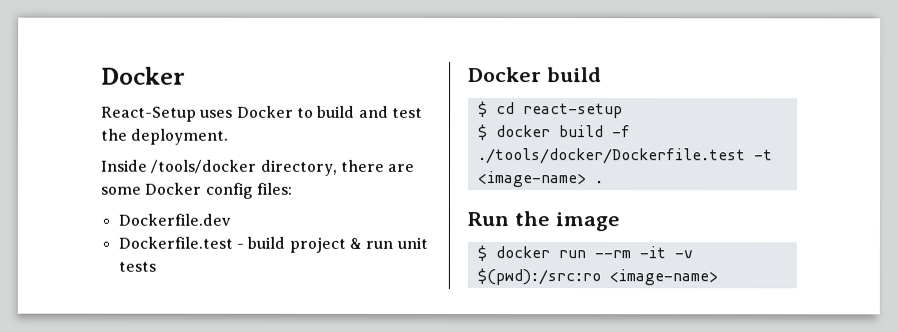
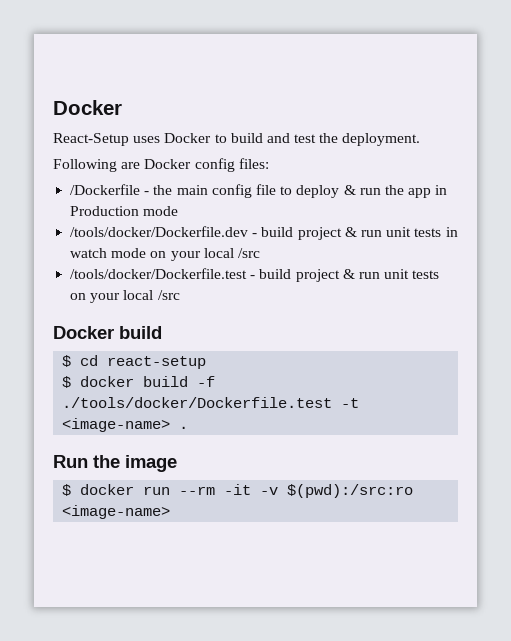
- Inside /tools/docker directory, there are some Docker config files:
- Dockerfile.dev
- Dockerfile.test - build project & run unit tests
+ Following are Docker config files:
+ /Dockerfile - the main config file to deploy & run the app in Production mode
+ /tools/docker/Dockerfile.dev - build project & run unit tests in watch mode on your local /src
+ /tools/docker/Dockerfile.test - build project & run unit tests on your local /src

